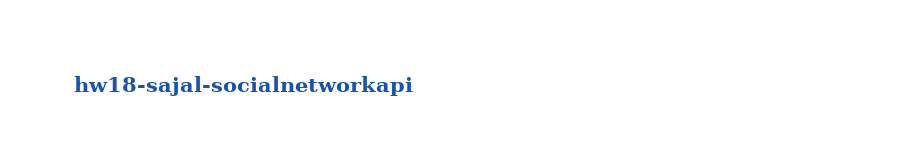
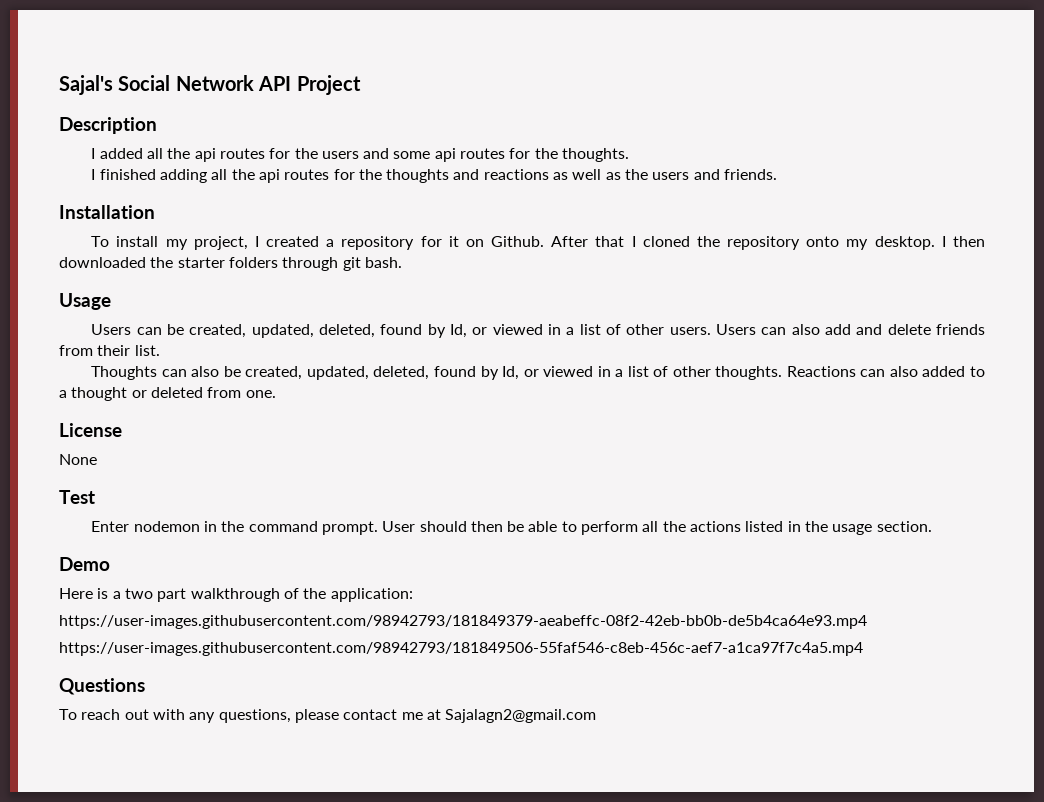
- hw18-sajal-socialnetworkapi
+ Sajal's Social Network API Project
+ Description
+ I added all the api routes for the users and some api routes for the thoughts.
+ I finished adding all the api routes for the thoughts and reactions as well as the users and friends.
+ Installation
+ To install my project, I created a repository for it on Github. After that I cloned the repository onto my desktop. I then downloaded the starter folders through git bash.
+ Usage
+ Users can be created, updated, deleted, found by Id, or viewed in a list of other users. Users can also add and delete friends from their list.
+ Thoughts can also be created, updated, deleted, found by Id, or viewed in a list of other thoughts. Reactions can also added to a thought or deleted from one.
+ License
+ None
+ Test
+ Enter nodemon in the command prompt. User should then be able to perform all the actions listed in the usage section.
+ Demo
+ Here is a two part walkthrough of the application:
+ https://user-images.githubusercontent.com/98942793/181849379-aeabeffc-08f2-42eb-bb0b-de5b4ca64e93.mp4
+ https://user-images.githubusercontent.com/98942793/181849506-55faf546-c8eb-456c-aef7-a1ca97f7c4a5.mp4
+ Questions
+ To reach out with any questions, please contact me at Sajalagn2@gmail.com

